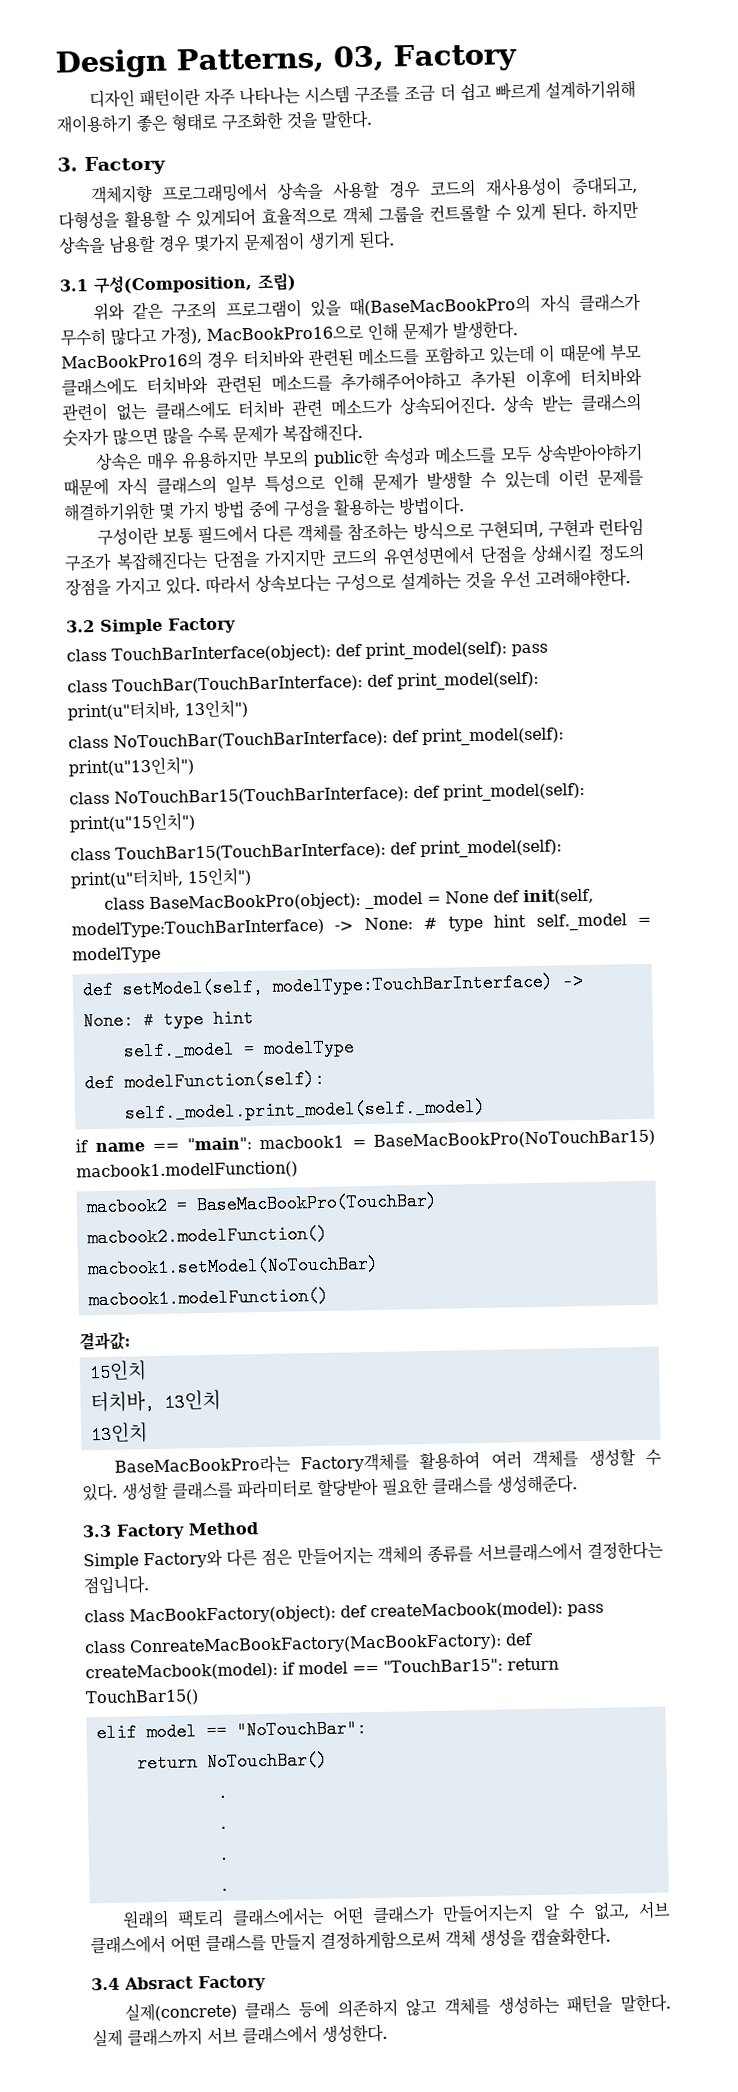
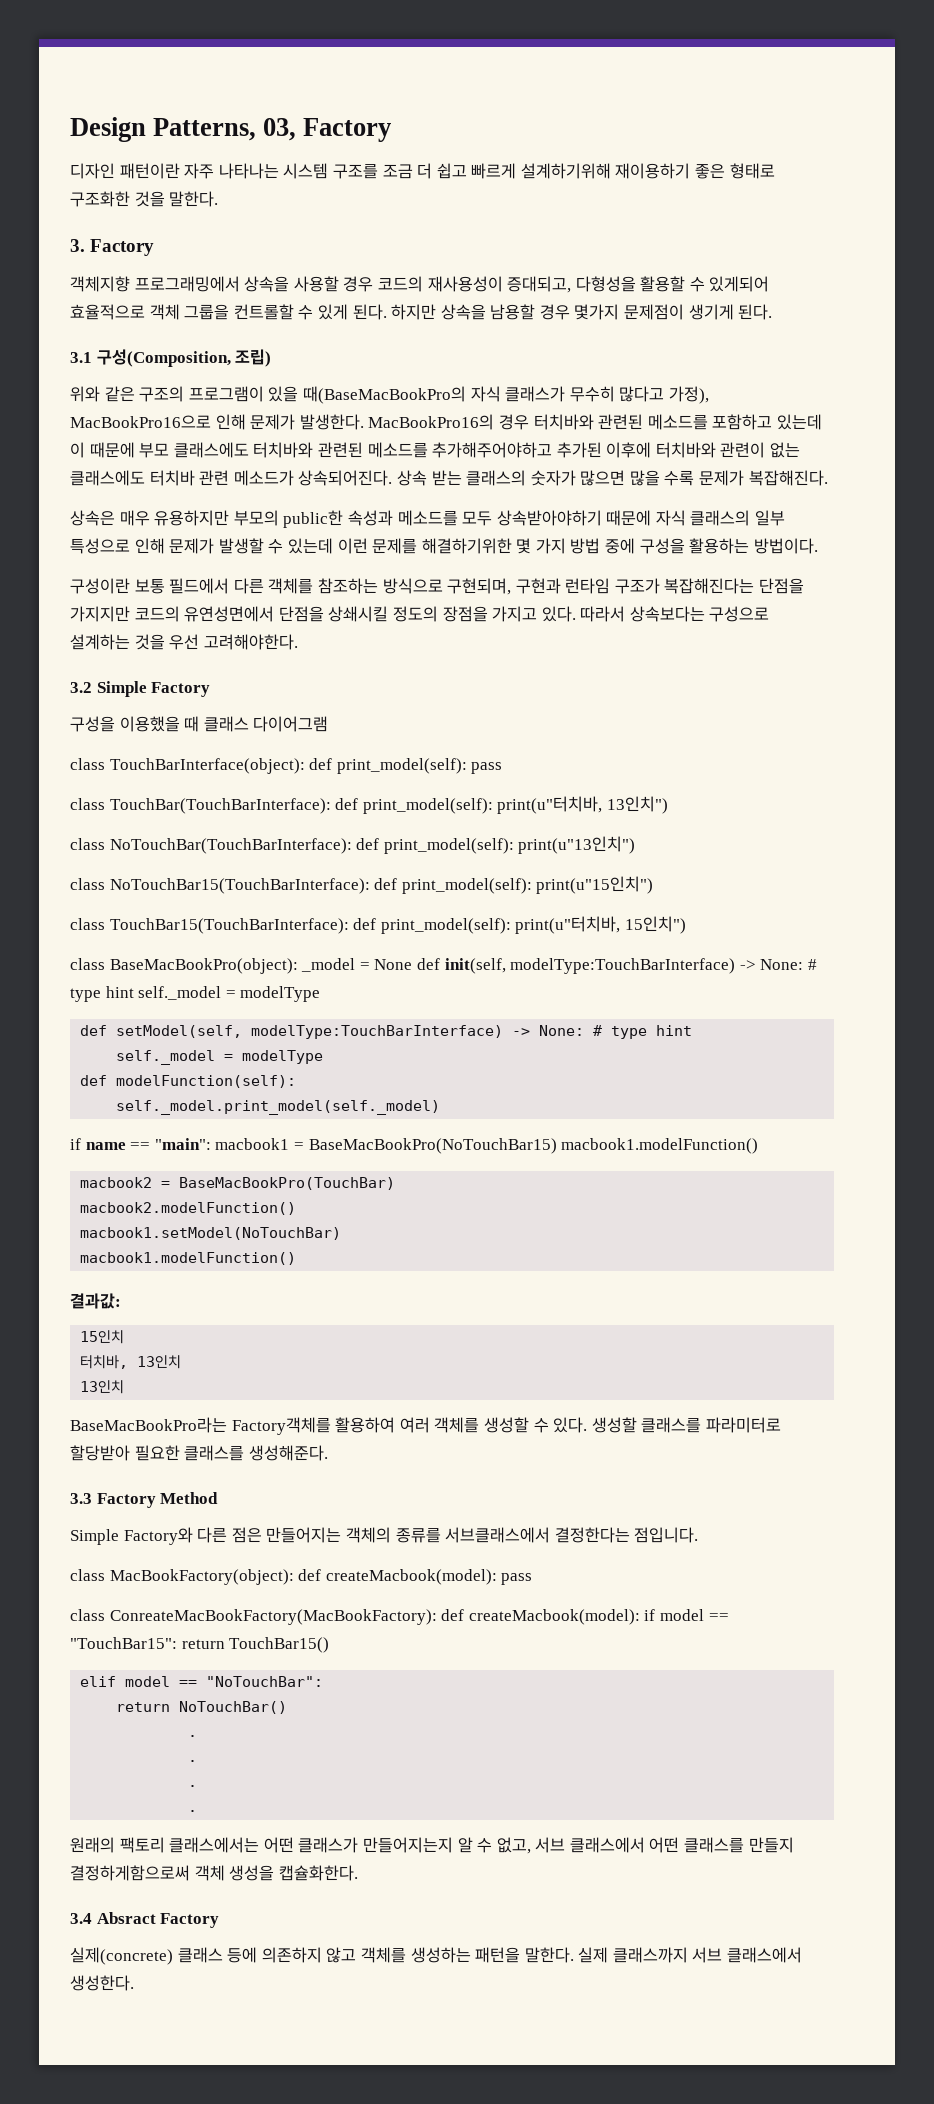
+ 구성을 이용했을 때 클래스 다이어그램

